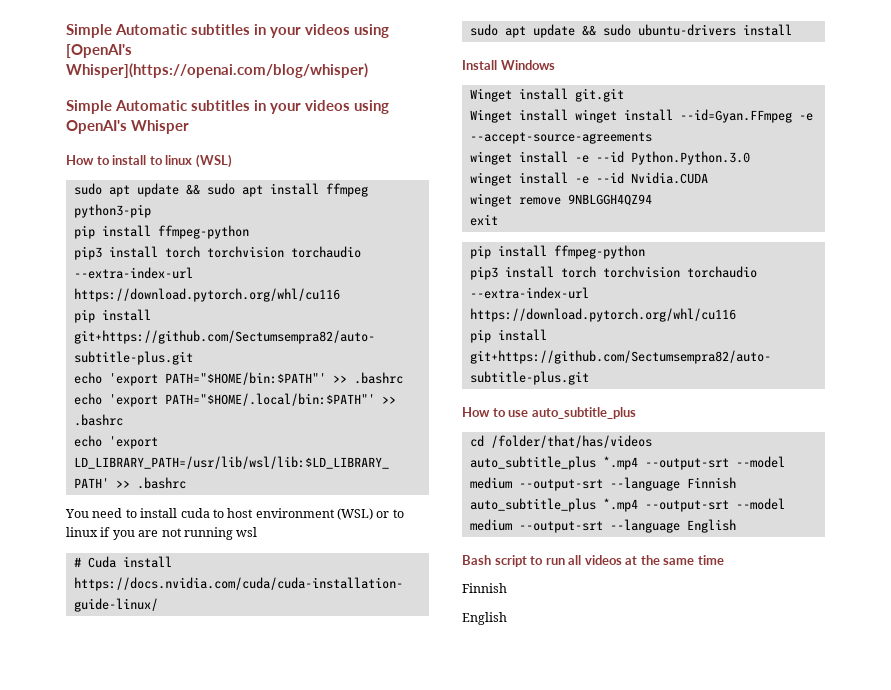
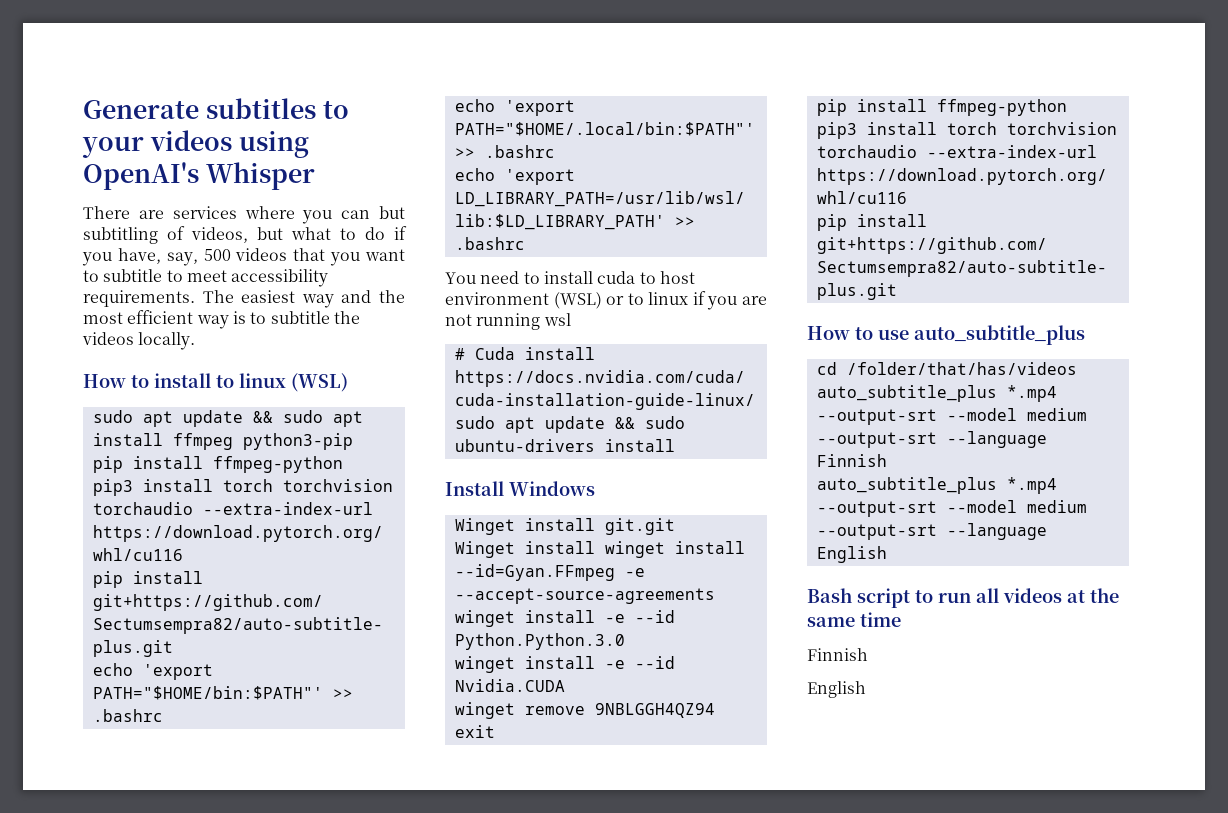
- Simple Automatic subtitles in your videos using [OpenAI's Whisper](https://openai.com/blog/whisper)
- Simple Automatic subtitles in your videos using OpenAI's Whisper
+ Generate subtitles to your videos using OpenAI's Whisper
+ There are services where you can but subtitling of videos, but what to do if you have, say, 500 videos that you want to subtitle to meet accessibility requirements. The easiest way and the most efficient way is to subtitle the videos locally.

